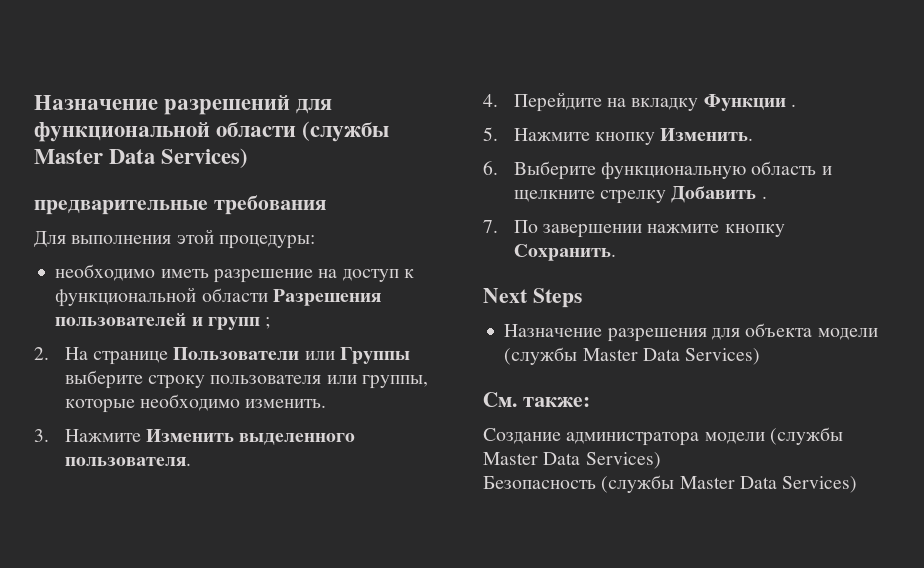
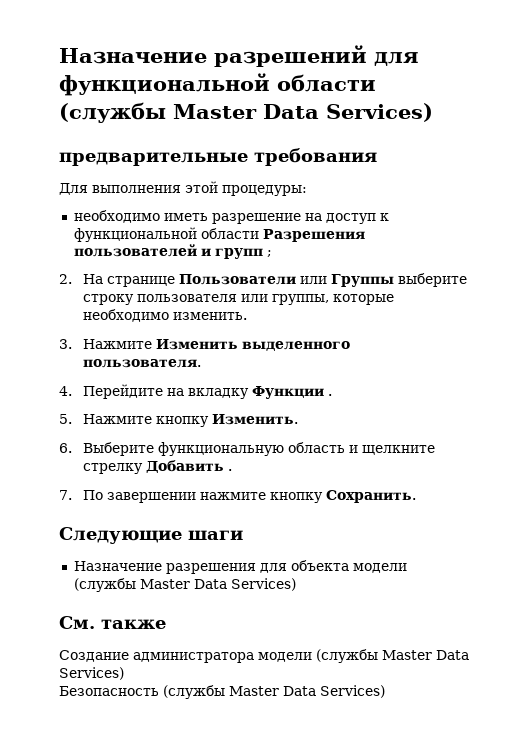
- Next Steps
+ Следующие шаги
- См. также:
+ См. также

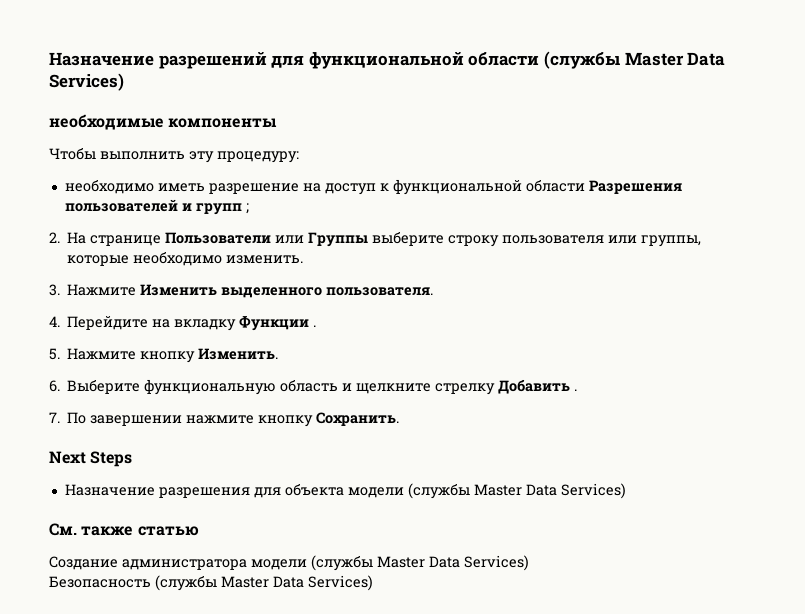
- предварительные требования
- Для выполнения этой процедуры:
+ необходимые компоненты
+ Чтобы выполнить эту процедуру:
- Следующие шаги
+ Next Steps
- См. также
+ См. также статью

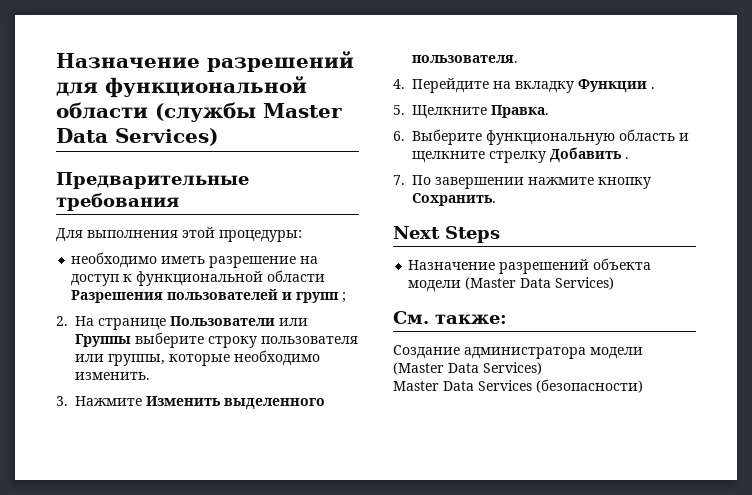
- необходимые компоненты
- Чтобы выполнить эту процедуру:
+ Предварительные требования
+ Для выполнения этой процедуры:
- 5. Нажмите кнопку Изменить.
+ 5. Щелкните Правка.
- Назначение разрешения для объекта модели (службы Master Data Services)
+ Назначение разрешений объекта модели (Master Data Services)
- См. также статью
+ См. также:
- Создание администратора модели (службы Master Data Services)
- Безопасность (службы Master Data Services)
+ Создание администратора модели (Master Data Services)
+ Master Data Services (безопасности)

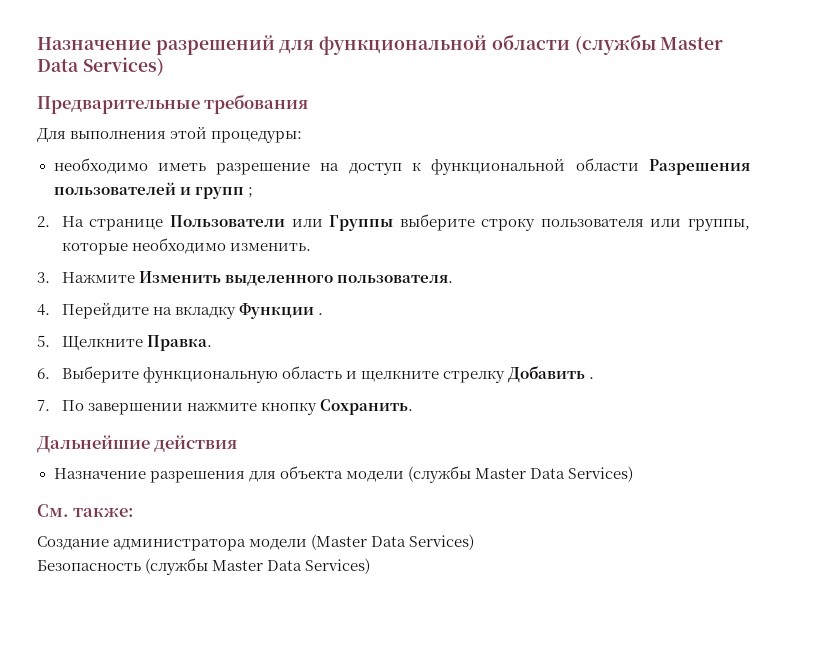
- Next Steps
- Назначение разрешений объекта модели (Master Data Services)
+ Дальнейшие действия
+ Назначение разрешения для объекта модели (службы Master Data Services)
- Master Data Services (безопасности)
+ Безопасность (службы Master Data Services)

